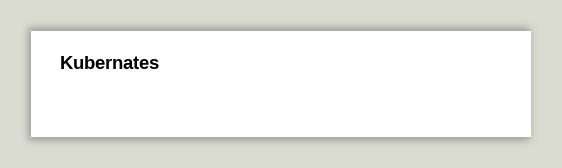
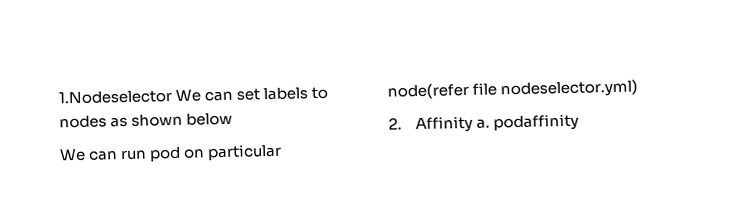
- Kubernates
+ 1.Nodeselector We can set labels to nodes as shown below
+ We can run pod on particular node(refer file nodeselector.yml)
+ 2. Affinity a. podaffinity

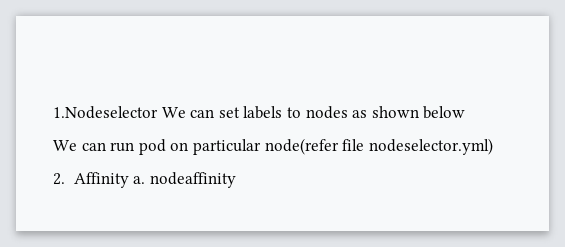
- 2. Affinity a. podaffinity
+ 2. Affinity a. nodeaffinity

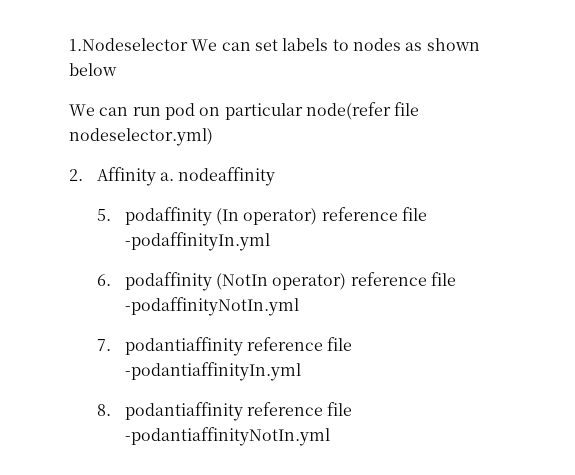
+ 5. podaffinity (In operator) reference file -podaffinityIn.yml
+ 6. podaffinity (NotIn operator) reference file -podaffinityNotIn.yml
+ 7. podantiaffinity reference file -podantiaffinityIn.yml
+ 8. podantiaffinity reference file -podantiaffinityNotIn.yml

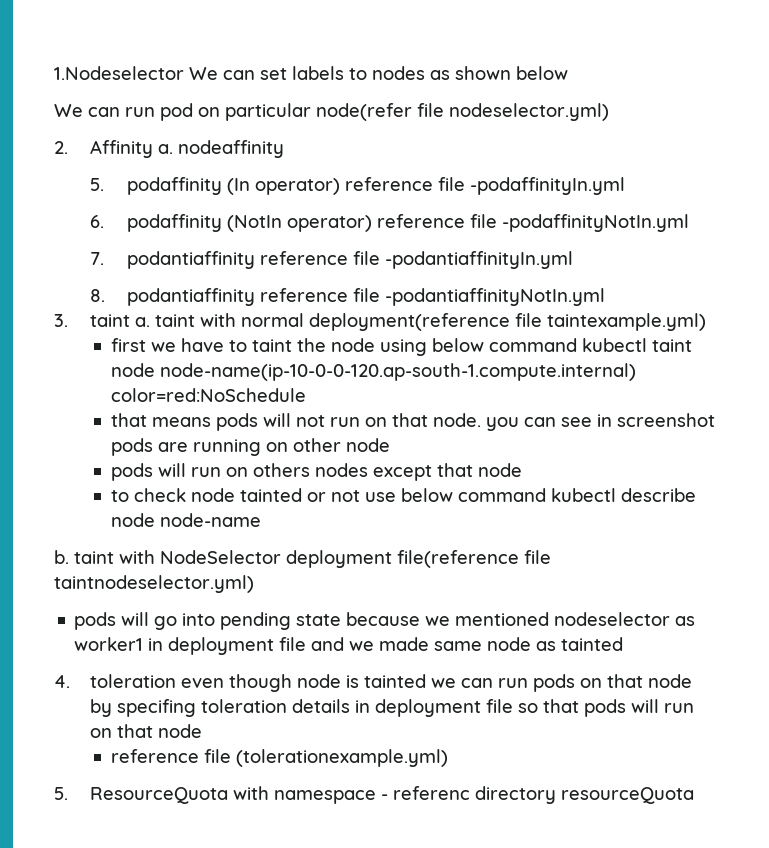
+ 3. taint a. taint with normal deployment(reference file taintexample.yml)
+ first we have to taint the node using below command kubectl taint node node-name(ip-10-0-0-120.ap-south-1.compute.internal) color=red:NoSchedule
+ that means pods will not run on that node. you can see in screenshot pods are running on other node
+ pods will run on others nodes except that node
+ to check node tainted or not use below command kubectl describe node node-name
+ b. taint with NodeSelector deployment file(reference file taintnodeselector.yml)
+ pods will go into pending state because we mentioned nodeselector as worker1 in deployment file and we made same node as tainted
+ 4. toleration even though node is tainted we can run pods on that node by specifing toleration details in deployment file so that pods will run on that node
+ reference file (tolerationexample.yml)
+ 5. ResourceQuota with namespace - referenc directory resourceQuota

